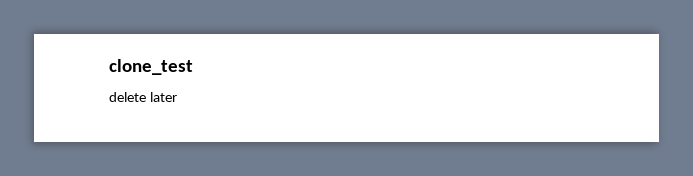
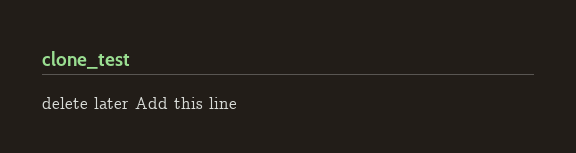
- delete later
+ delete later Add this line

